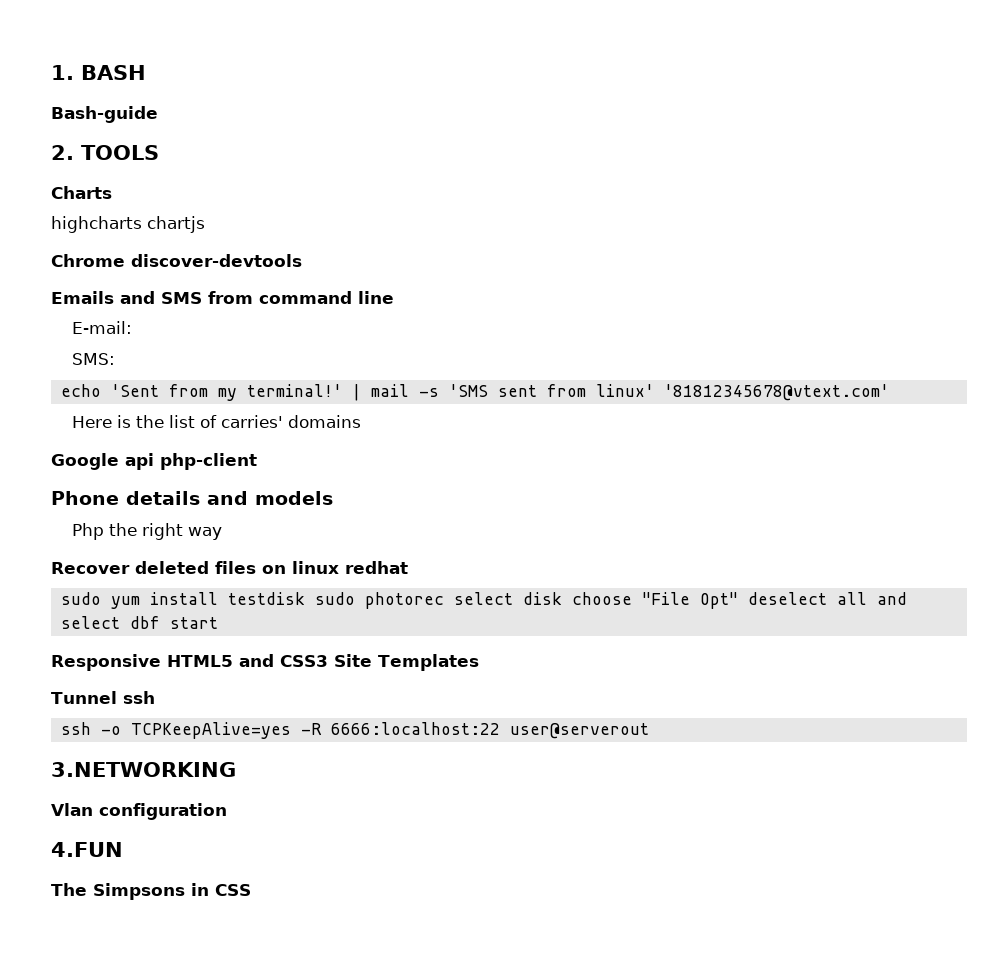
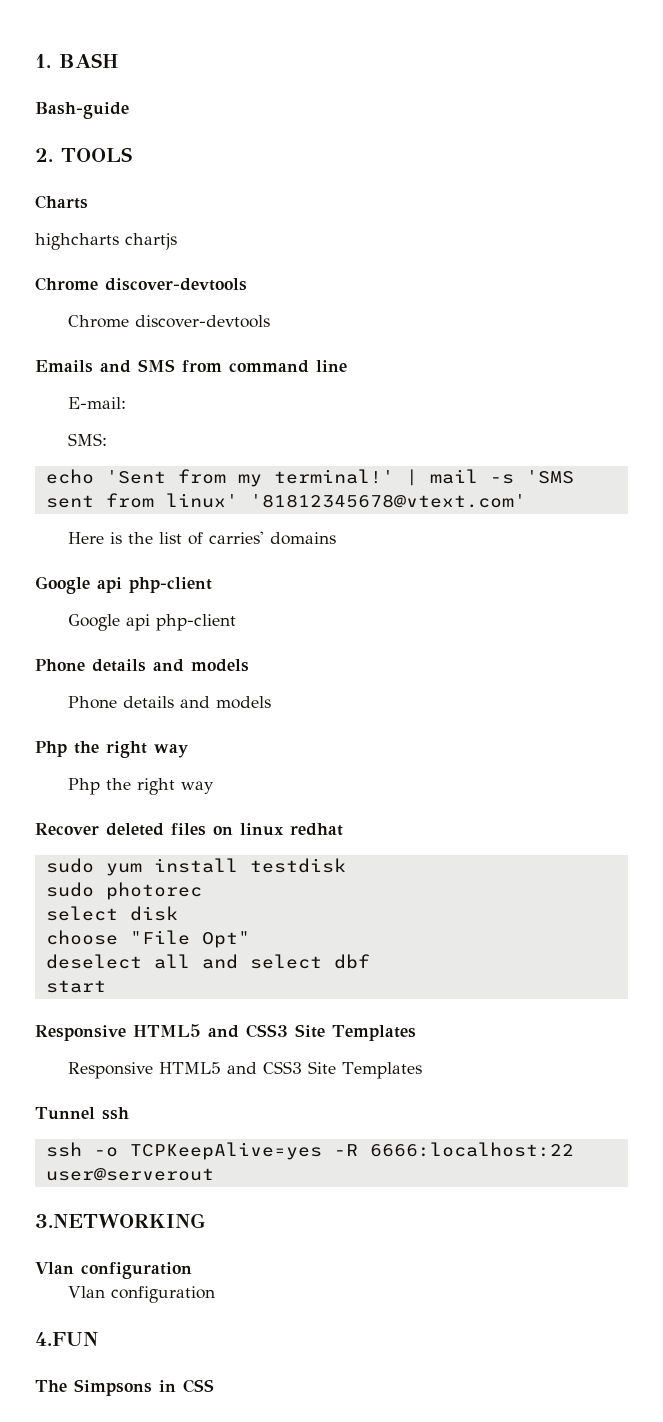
  highcharts chartjs
+ Chrome discover-devtools
  Here is the list of carries' domains
  Google api php-client
+ Google api php-client
  Phone details and models
+ Phone details and models
+ Php the right way
- sudo yum install testdisk sudo photorec select disk choose "File Opt" deselect all and select dbf start
+ sudo yum install testdisk
+ sudo photorec
+ select disk
+ choose "File Opt"
+ deselect all and select dbf
+ start
+ Responsive HTML5 and CSS3 Site Templates
  3.NETWORKING
+ Vlan configuration

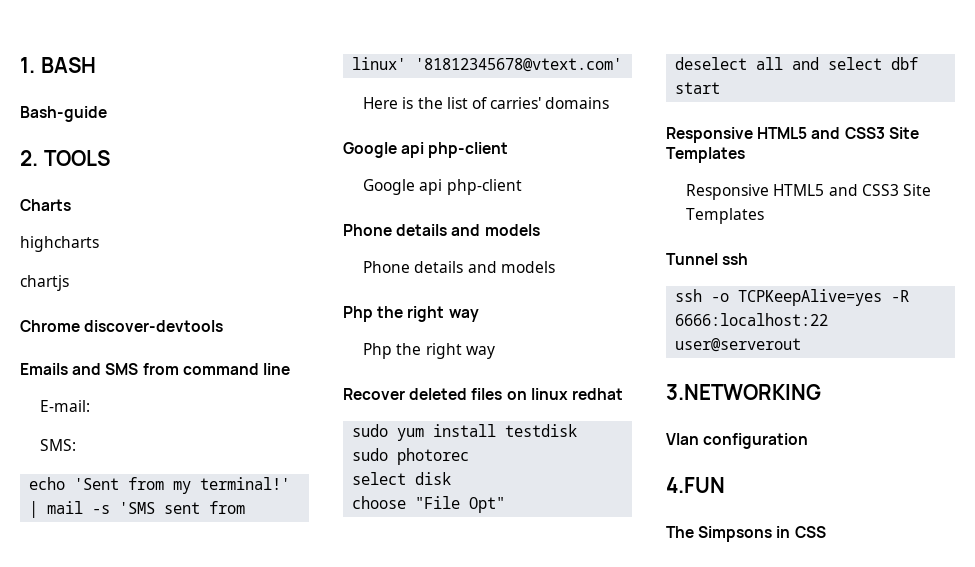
- highcharts chartjs
- Chrome discover-devtools
+ highcharts
+ chartjs
  3.NETWORKING
- Vlan configuration

